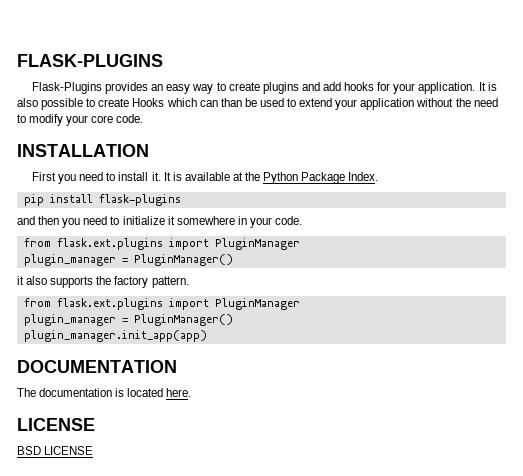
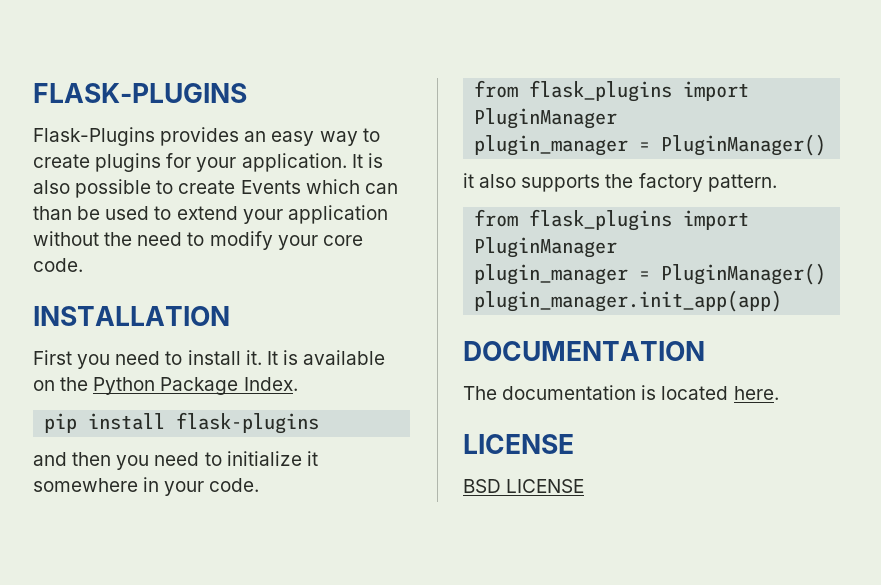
- Flask-Plugins provides an easy way to create plugins and add hooks for your application.
+ Flask-Plugins provides an easy way to create plugins for your application.
- It is also possible to create Hooks which can than be used to extend your application without the need to modify your core code.
+ It is also possible to create Events which can than be used to extend your application without the need to modify your core code.
- It is available at the Python Package Index.
+ It is available on the Python Package Index.
  and then you need to initialize it somewhere in your code.
- from flask.ext.plugins import PluginManager
+ from flask_plugins import PluginManager
  it also supports the factory pattern.
- from flask.ext.plugins import PluginManager
+ from flask_plugins import PluginManager

